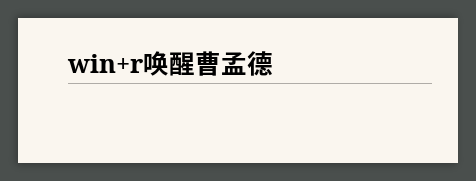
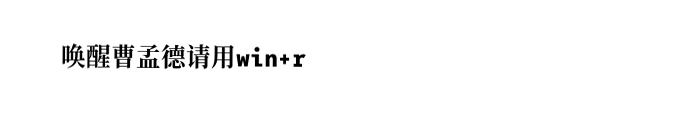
- win+r唤醒曹孟德
+ 唤醒曹孟德请用win+r

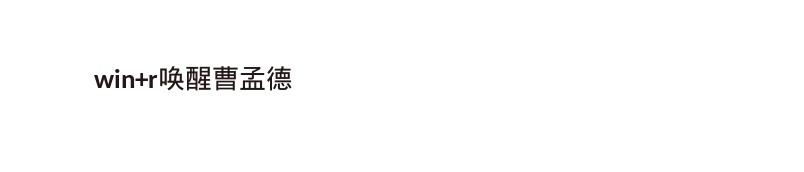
- 唤醒曹孟德请用win+r
+ win+r唤醒曹孟德

